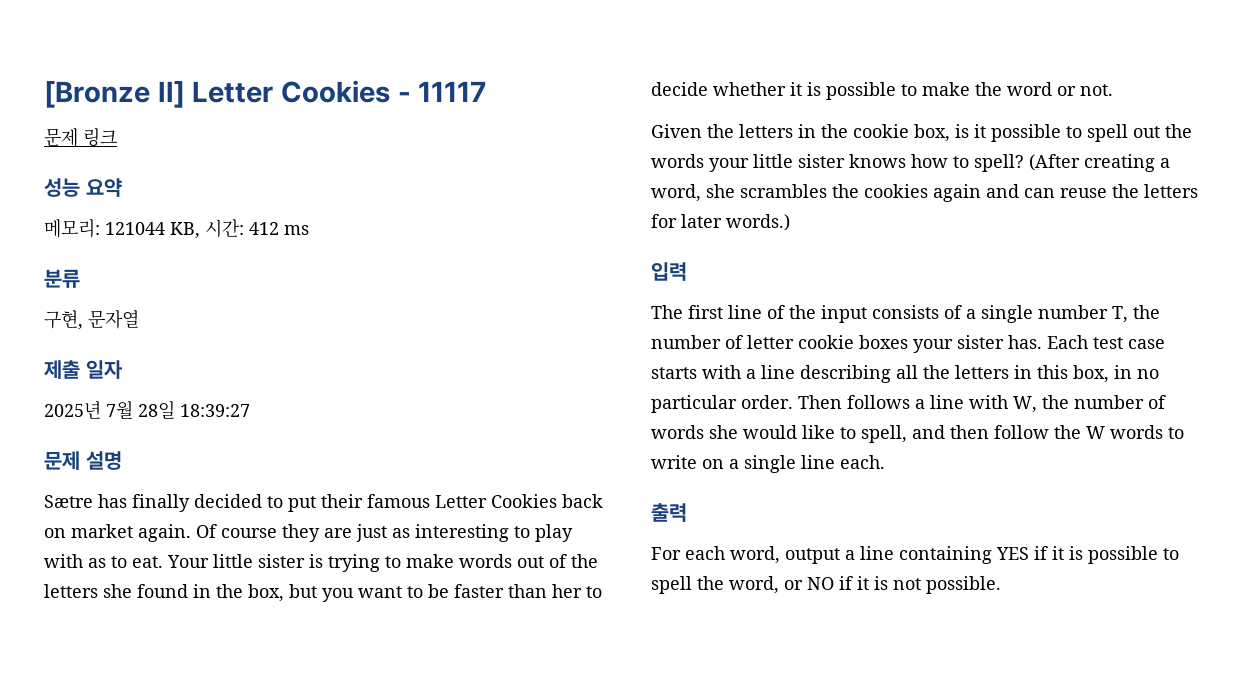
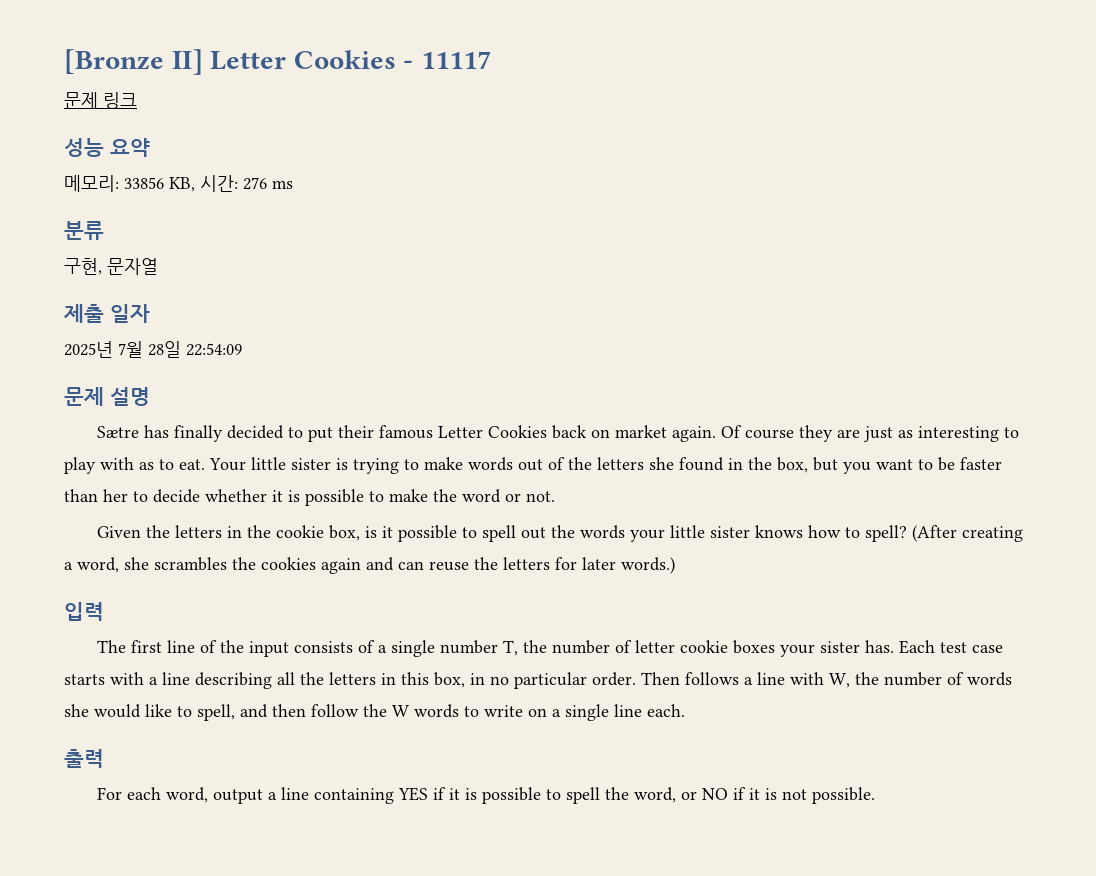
- 메모리: 121044 KB, 시간: 412 ms
+ 메모리: 33856 KB, 시간: 276 ms
- 2025년 7월 28일 18:39:27
+ 2025년 7월 28일 22:54:09

